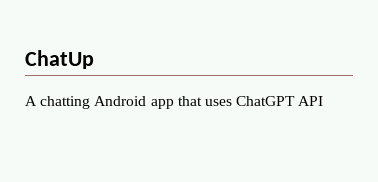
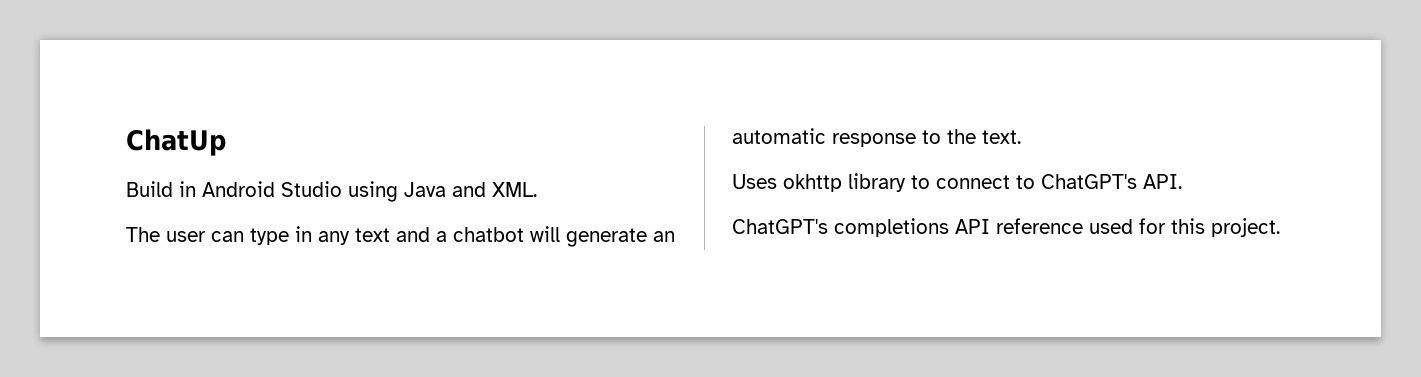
- A chatting Android app that uses ChatGPT API
+ Build in Android Studio using Java and XML.
+ The user can type in any text and a chatbot will generate an automatic response to the text.
+ Uses okhttp library to connect to ChatGPT's API.
+ ChatGPT's completions API reference used for this project.

